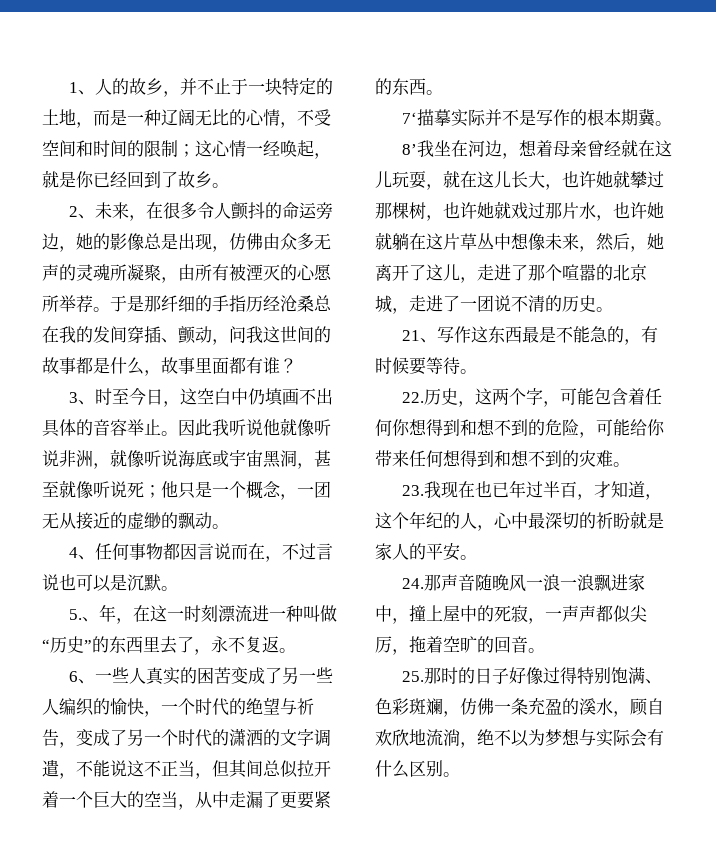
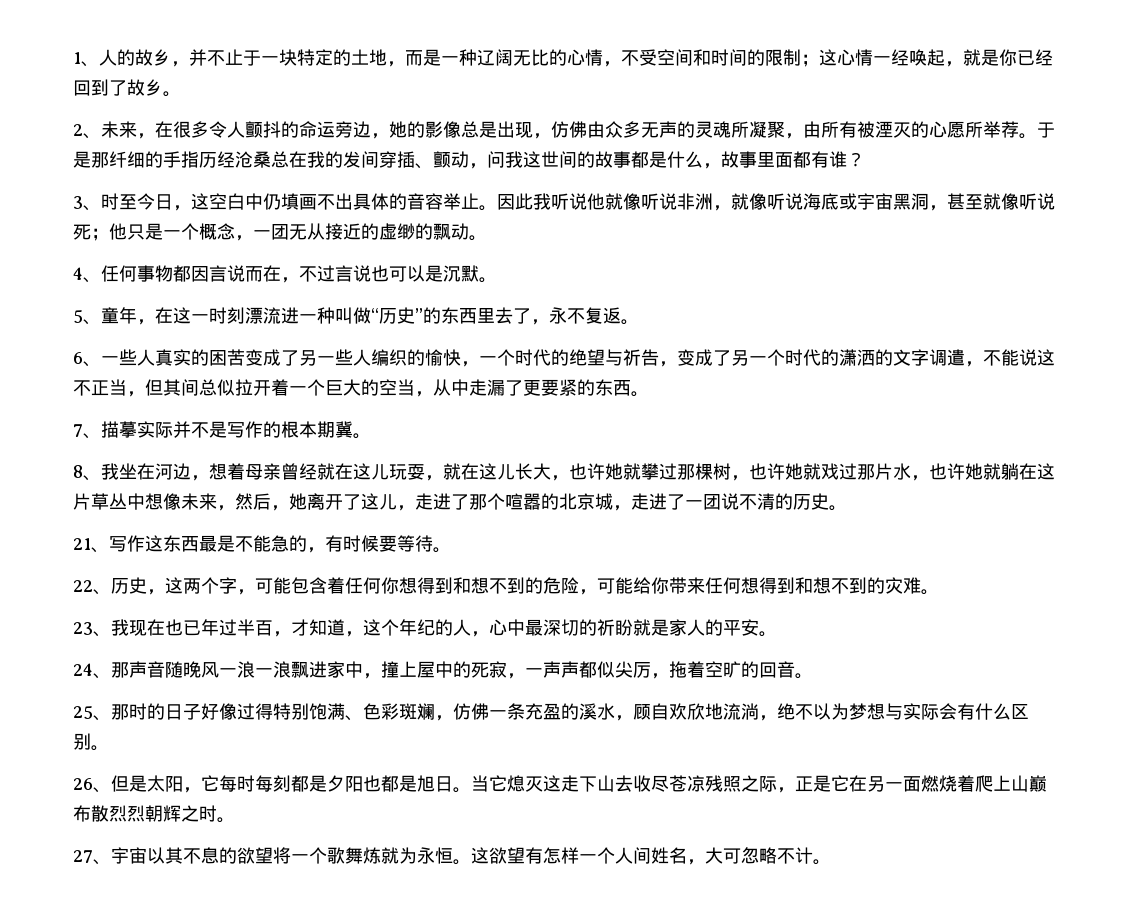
- 5.、年，在这一时刻漂流进一种叫做“历史”的东西里去了，永不复返。
+ 5、童年，在这一时刻漂流进一种叫做“历史”的东西里去了，永不复返。
- 7‘描摹实际并不是写作的根本期冀。
+ 7、描摹实际并不是写作的根本期冀。
- 8’我坐在河边，想着母亲曾经就在这儿玩耍，就在这儿长大，也许她就攀过那棵树，也许她就戏过那片水，也许她就躺在这片草丛中想像未来，然后，她离开了这儿，走进了那个喧嚣的北京城，走进了一团说不清的历史。
+ 8、我坐在河边，想着母亲曾经就在这儿玩耍，就在这儿长大，也许她就攀过那棵树，也许她就戏过那片水，也许她就躺在这片草丛中想像未来，然后，她离开了这儿，走进了那个喧嚣的北京城，走进了一团说不清的历史。
- 22.历史，这两个字，可能包含着任何你想得到和想不到的危险，可能给你带来任何想得到和想不到的灾难。
+ 22、历史，这两个字，可能包含着任何你想得到和想不到的危险，可能给你带来任何想得到和想不到的灾难。
- 23.我现在也已年过半百，才知道，这个年纪的人，心中最深切的祈盼就是家人的平安。
+ 23、我现在也已年过半百，才知道，这个年纪的人，心中最深切的祈盼就是家人的平安。
- 24.那声音随晚风一浪一浪飘进家中，撞上屋中的死寂，一声声都似尖厉，拖着空旷的回音。
+ 24、那声音随晚风一浪一浪飘进家中，撞上屋中的死寂，一声声都似尖厉，拖着空旷的回音。
- 25.那时的日子好像过得特别饱满、色彩斑斓，仿佛一条充盈的溪水，顾自欢欣地流淌，绝不以为梦想与实际会有什么区别。
+ 25、那时的日子好像过得特别饱满、色彩斑斓，仿佛一条充盈的溪水，顾自欢欣地流淌，绝不以为梦想与实际会有什么区别。
+ 26、但是太阳，它每时每刻都是夕阳也都是旭日。当它熄灭这走下山去收尽苍凉残照之际，正是它在另一面燃烧着爬上山巅布散烈烈朝辉之时。
+ 27、宇宙以其不息的欲望将一个歌舞炼就为永恒。这欲望有怎样一个人间姓名，大可忽略不计。

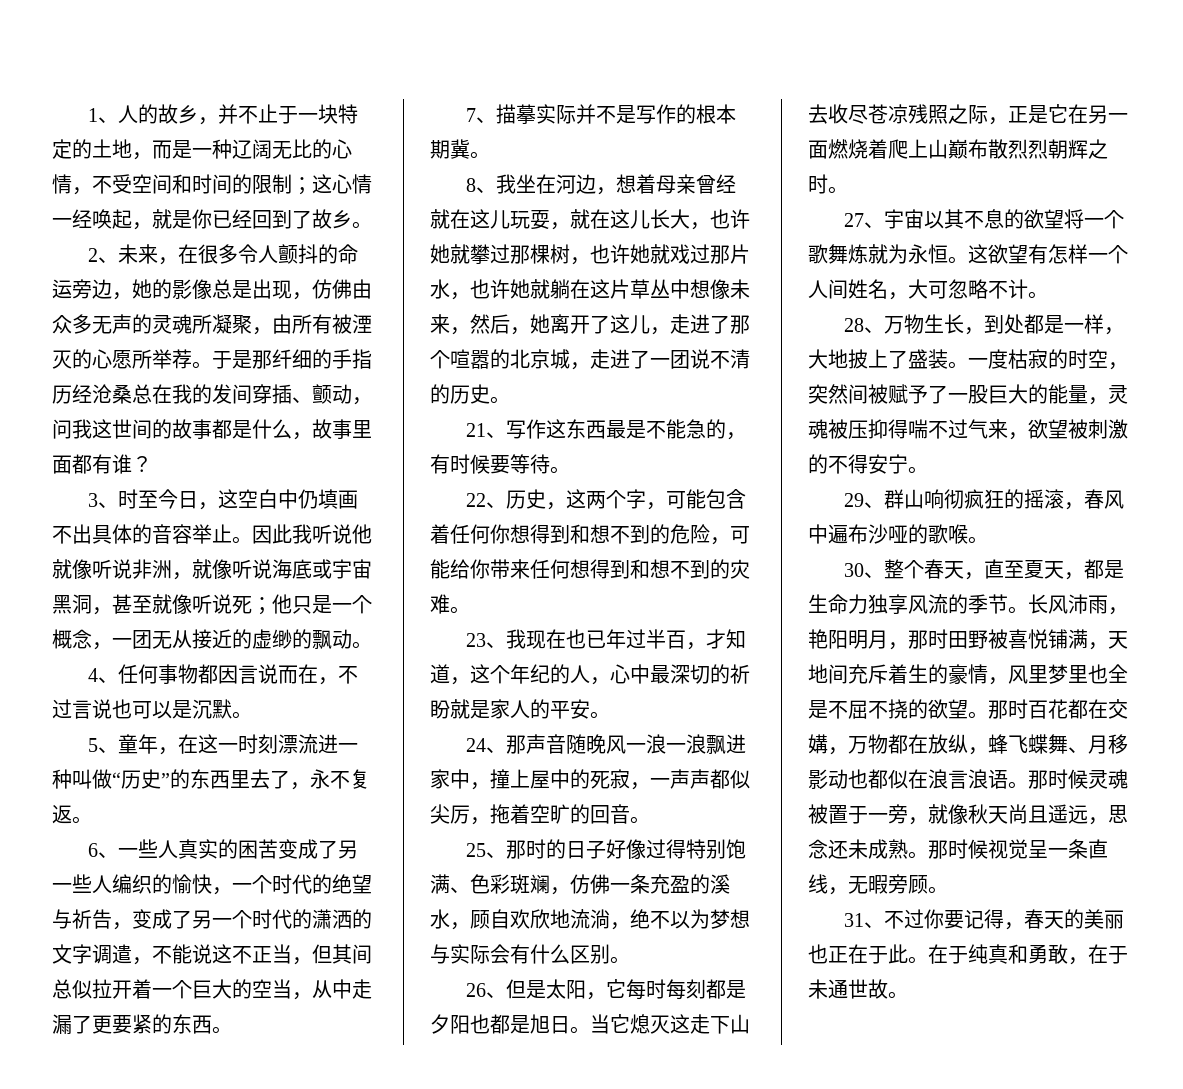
+ 28、万物生长，到处都是一样，大地披上了盛装。一度枯寂的时空，突然间被赋予了一股巨大的能量，灵魂被压抑得喘不过气来，欲望被刺激的不得安宁。
+ 29、群山响彻疯狂的摇滚，春风中遍布沙哑的歌喉。
+ 30、整个春天，直至夏天，都是生命力独享风流的季节。长风沛雨，艳阳明月，那时田野被喜悦铺满，天地间充斥着生的豪情，风里梦里也全是不屈不挠的欲望。那时百花都在交媾，万物都在放纵，蜂飞蝶舞、月移影动也都似在浪言浪语。那时候灵魂被置于一旁，就像秋天尚且遥远，思念还未成熟。那时候视觉呈一条直线，无暇旁顾。
+ 31、不过你要记得，春天的美丽也正在于此。在于纯真和勇敢，在于未通世故。

